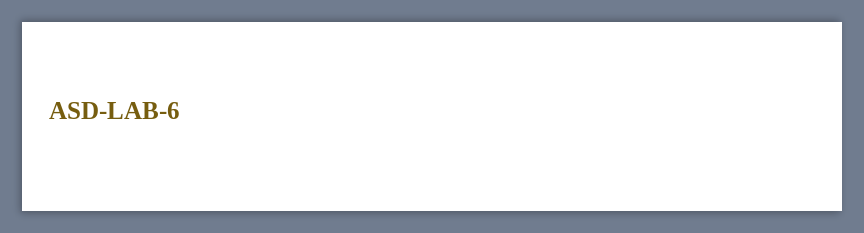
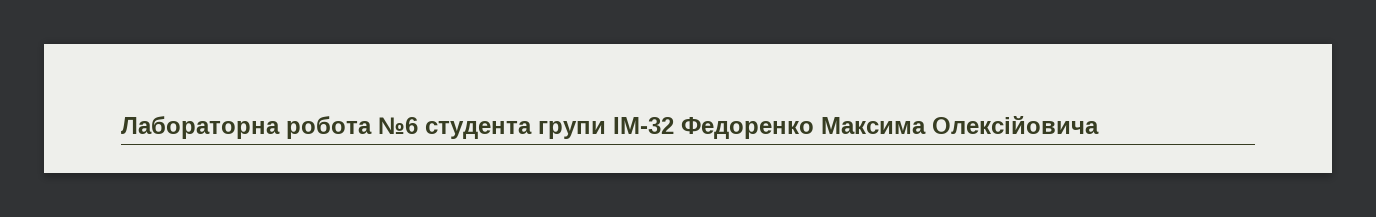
- ASD-LAB-6
+ Лабораторна робота №6 студента групи ІМ-32 Федоренко Максима Олексійовича

